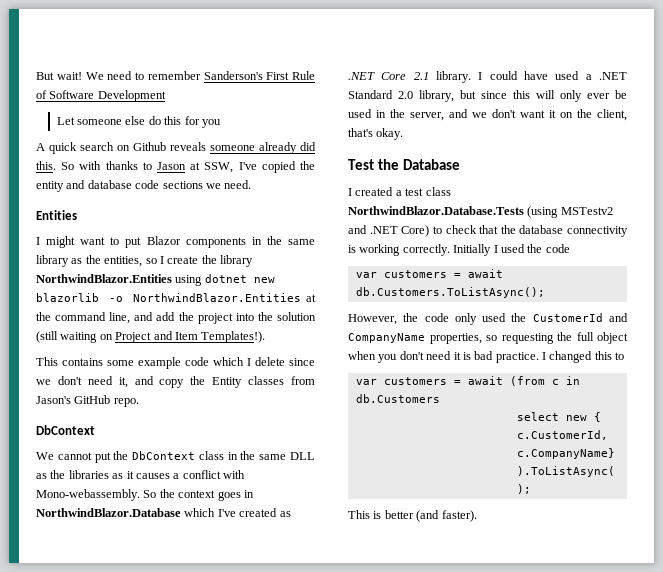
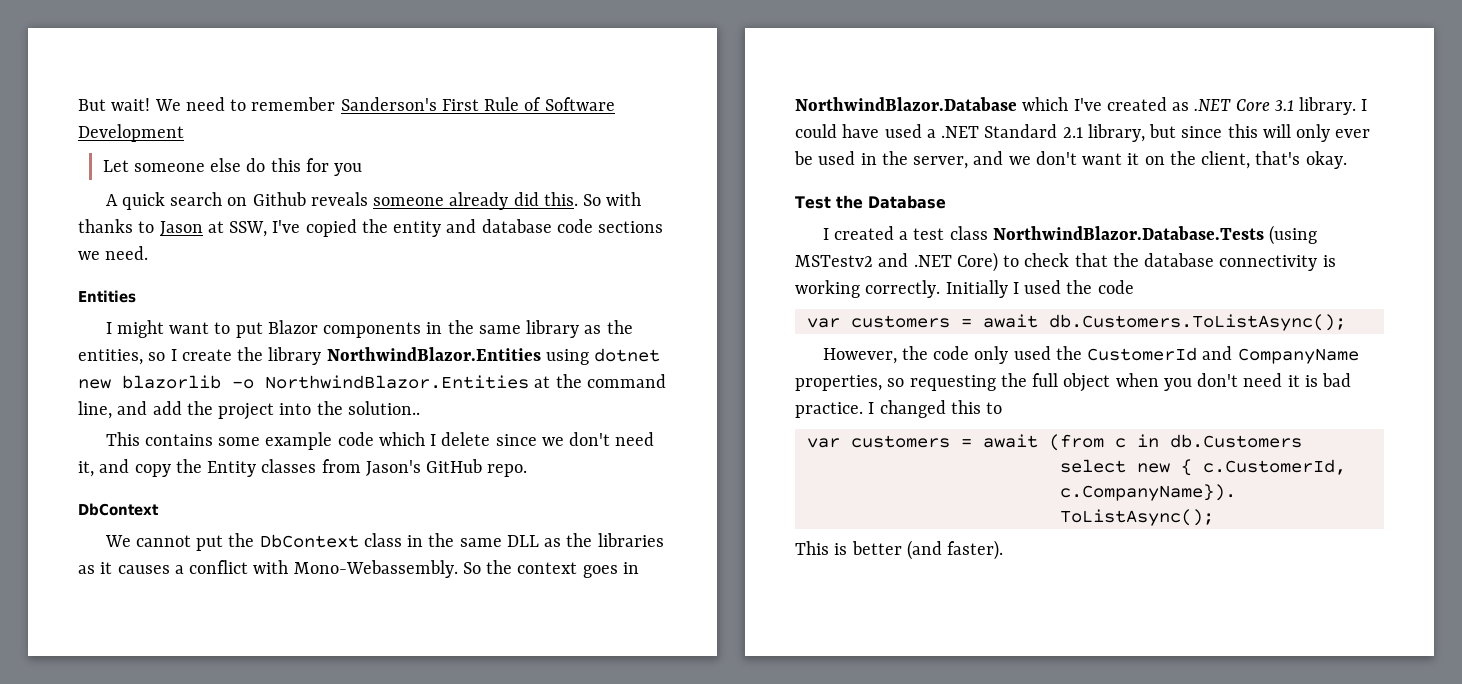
- I might want to put Blazor components in the same library as the entities, so I create the library NorthwindBlazor.Entities using dotnet new blazorlib -o NorthwindBlazor.Entities at the command line, and add the project into the solution (still waiting on Project and Item Templates!).
+ I might want to put Blazor components in the same library as the entities, so I create the library NorthwindBlazor.Entities using dotnet new blazorlib -o NorthwindBlazor.Entities at the command line, and add the project into the solution..
- We cannot put the DbContext class in the same DLL as the libraries as it causes a conflict with Mono-webassembly.
+ We cannot put the DbContext class in the same DLL as the libraries as it causes a conflict with Mono-Webassembly.
- So the context goes in NorthwindBlazor.Database which I've created as .NET Core 2.1 library.
+ So the context goes in NorthwindBlazor.Database which I've created as .NET Core 3.1 library.
- I could have used a .NET Standard 2.0 library, but since this will only ever be used in the server, and we don't want it on the client, that's okay.
+ I could have used a .NET Standard 2.1 library, but since this will only ever be used in the server, and we don't want it on the client, that's okay.

